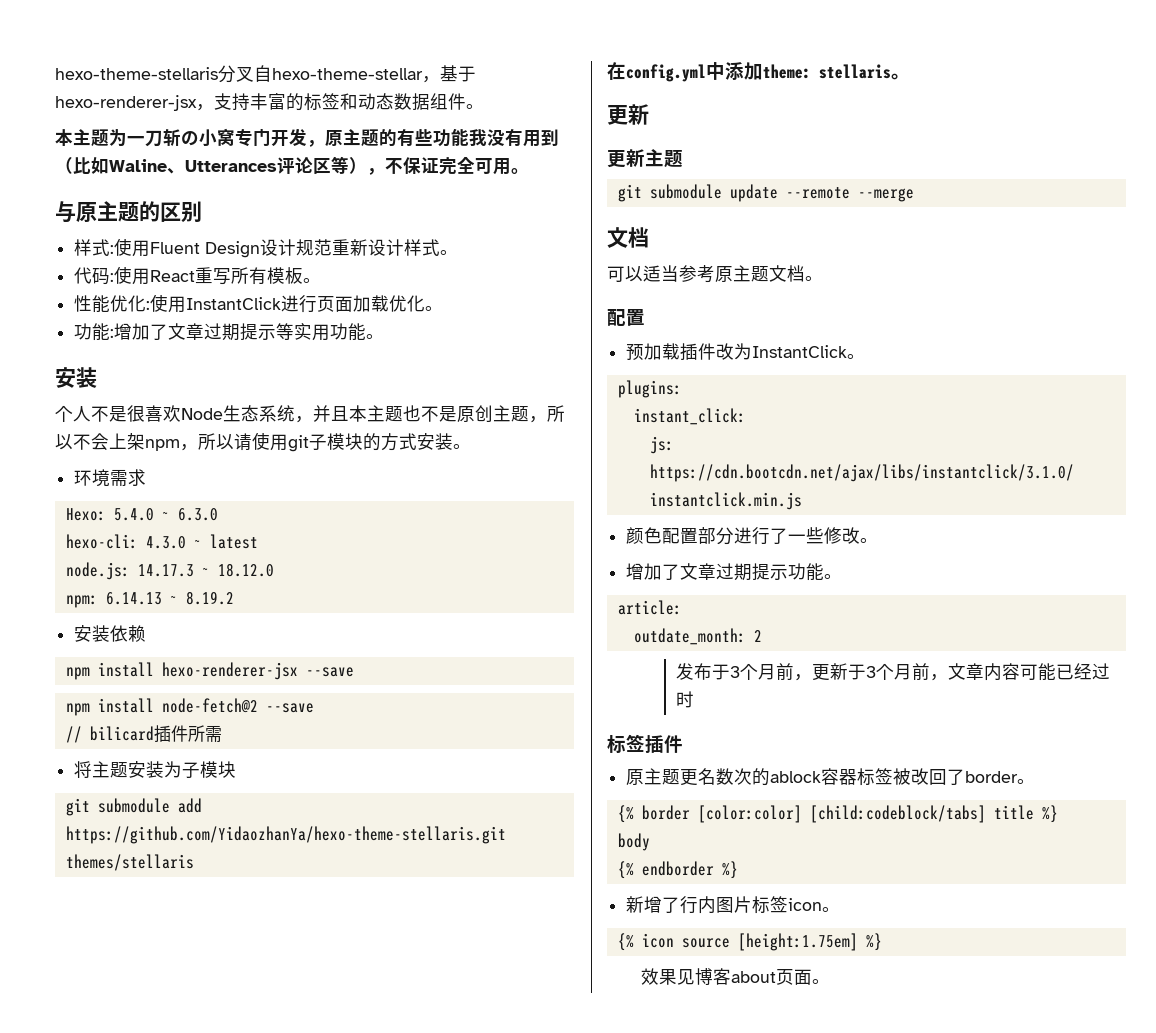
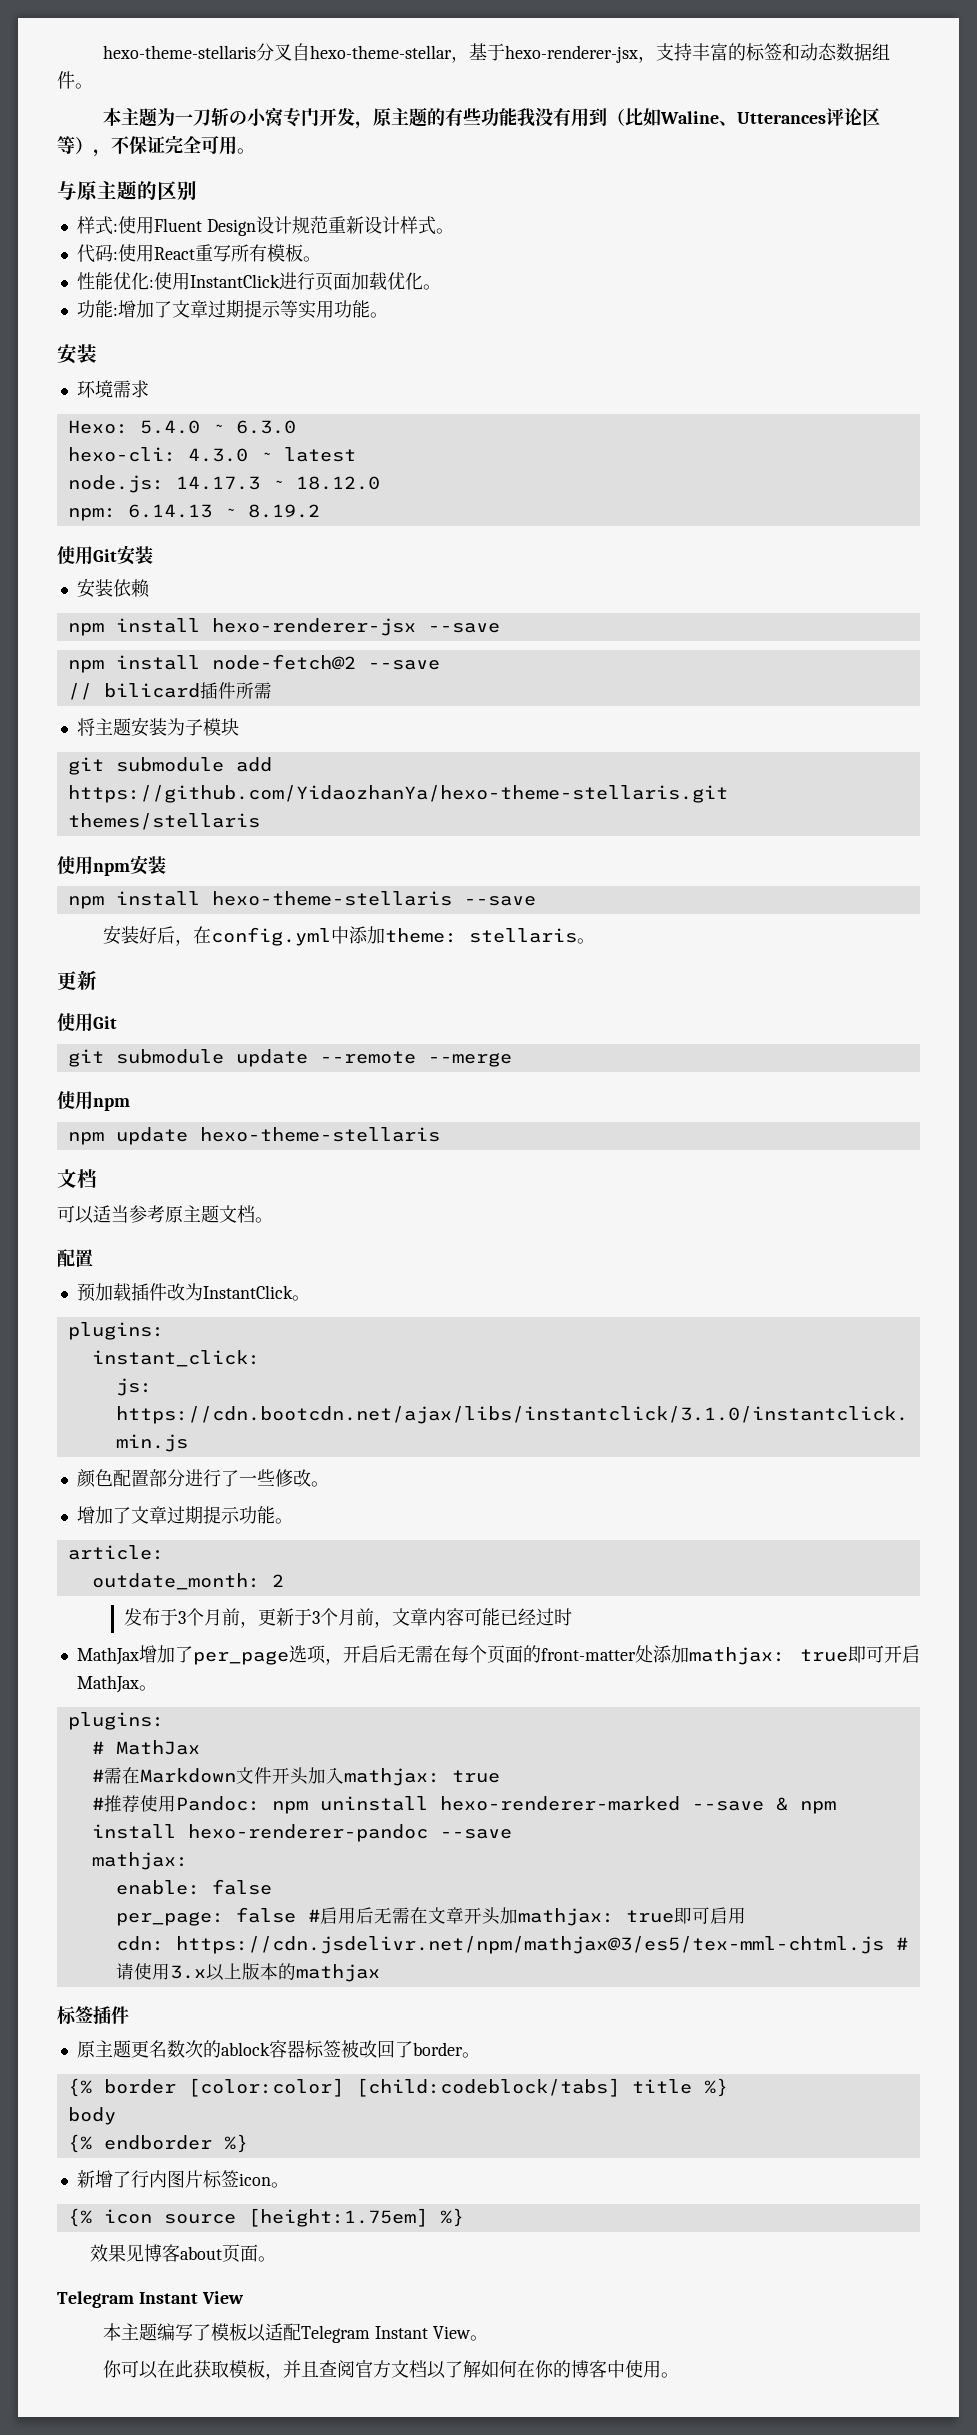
- 个人不是很喜欢Node生态系统，并且本主题也不是原创主题，所以不会上架npm，所以请使用git子模块的方式安装。
+ 使用Git安装
- 在config.yml中添加theme: stellaris。
+ 使用npm安装
+ npm install hexo-theme-stellaris --save
+ 安装好后，在config.yml中添加theme: stellaris。
  更新
- 更新主题
+ 使用Git
  git submodule update --remote --merge
+ 使用npm
+ npm update hexo-theme-stellaris
+ MathJax增加了per_page选项，开启后无需在每个页面的front-matter处添加mathjax: true即可开启MathJax。
+ plugins:
+ # MathJax
+ #需在Markdown文件开头加入mathjax: true
+ #推荐使用Pandoc: npm uninstall hexo-renderer-marked --save & npm install hexo-renderer-pandoc --save
+ mathjax:
+ enable: false
+ per_page: false #启用后无需在文章开头加mathjax: true即可启用
+ cdn: https://cdn.jsdelivr.net/npm/mathjax@3/es5/tex-mml-chtml.js #请使用3.x以上版本的mathjax
  效果见博客about页面。
+ Telegram Instant View
+ 本主题编写了模板以适配Telegram Instant View。
+ 你可以在此获取模板，并且查阅官方文档以了解如何在你的博客中使用。

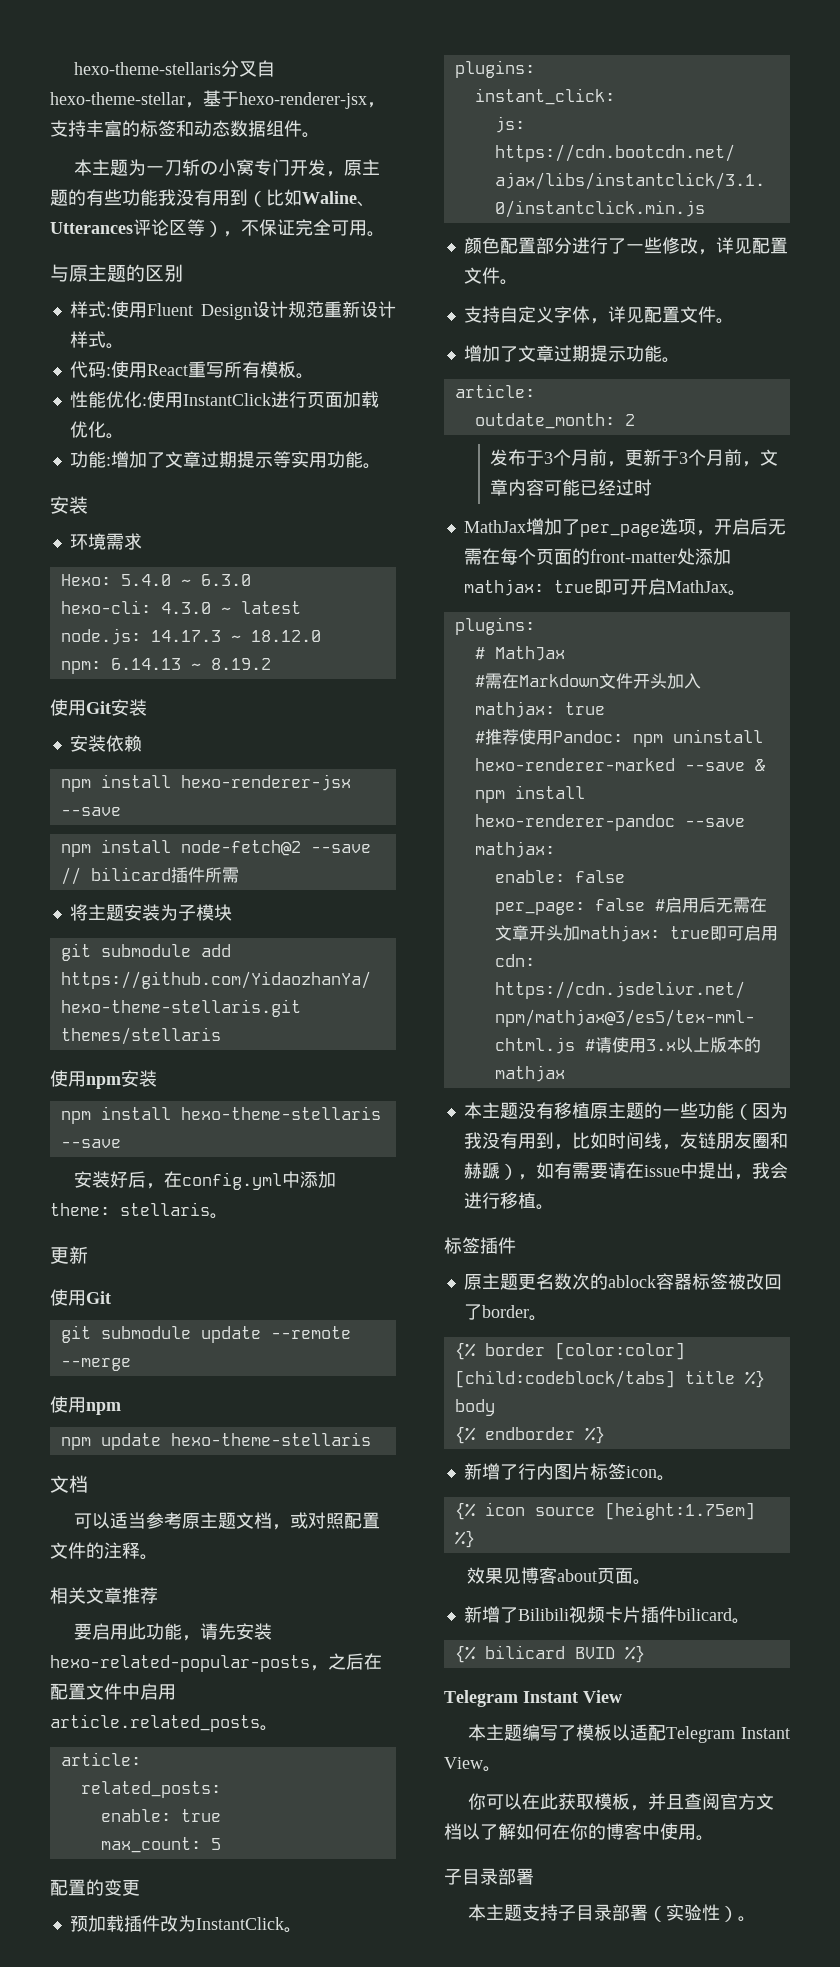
- 可以适当参考原主题文档。
- 配置
+ 可以适当参考原主题文档，或对照配置文件的注释。
+ 相关文章推荐
+ 要启用此功能，请先安装hexo-related-popular-posts，之后在配置文件中启用article.related_posts。
+ article:
+ related_posts:
+ enable: true
+ max_count: 5
+ 配置的变更
- 颜色配置部分进行了一些修改。
+ 颜色配置部分进行了一些修改，详见配置文件。
+ 支持自定义字体，详见配置文件。
+ 本主题没有移植原主题的一些功能（因为我没有用到，比如时间线，友链朋友圈和赫蹏），如有需要请在issue中提出，我会进行移植。
+ 新增了Bilibili视频卡片插件bilicard。
+ {% bilicard BVID %}
  你可以在此获取模板，并且查阅官方文档以了解如何在你的博客中使用。
+ 子目录部署
+ 本主题支持子目录部署（实验性）。

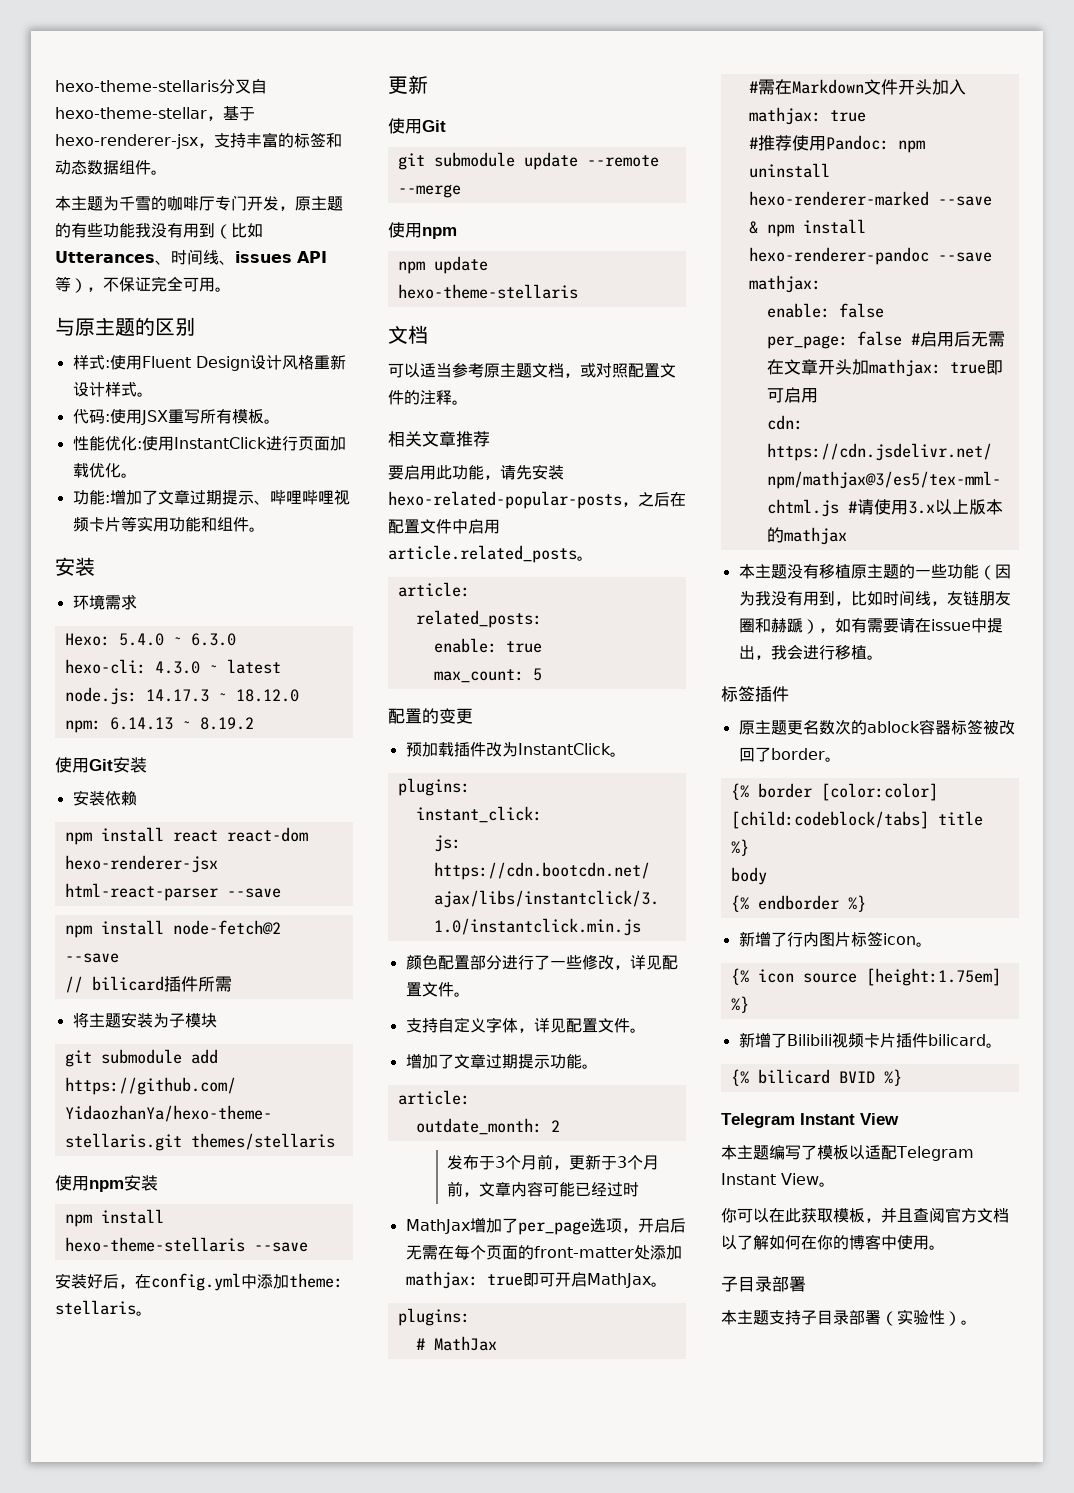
- 本主题为一刀斩の小窝专门开发，原主题的有些功能我没有用到（比如Waline、Utterances评论区等），不保证完全可用。
+ 本主题为千雪的咖啡厅专门开发，原主题的有些功能我没有用到（比如Utterances、时间线、issues API等），不保证完全可用。
- 样式:使用Fluent Design设计规范重新设计样式。
+ 样式:使用Fluent Design设计风格重新设计样式。
- 代码:使用React重写所有模板。
+ 代码:使用JSX重写所有模板。
- 功能:增加了文章过期提示等实用功能。
+ 功能:增加了文章过期提示、哔哩哔哩视频卡片等实用功能和组件。
- npm install hexo-renderer-jsx --save
+ npm install react react-dom hexo-renderer-jsx html-react-parser --save
- 效果见博客about页面。

